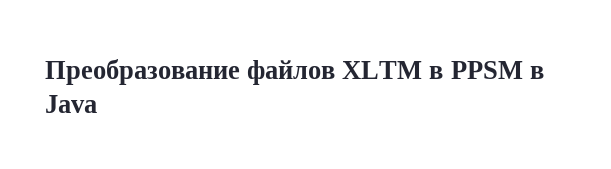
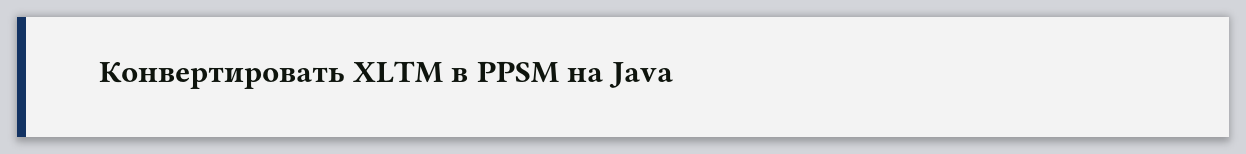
- Преобразование файлов XLTM в PPSM в Java
+ Конвертировать XLTM в PPSM на Java

